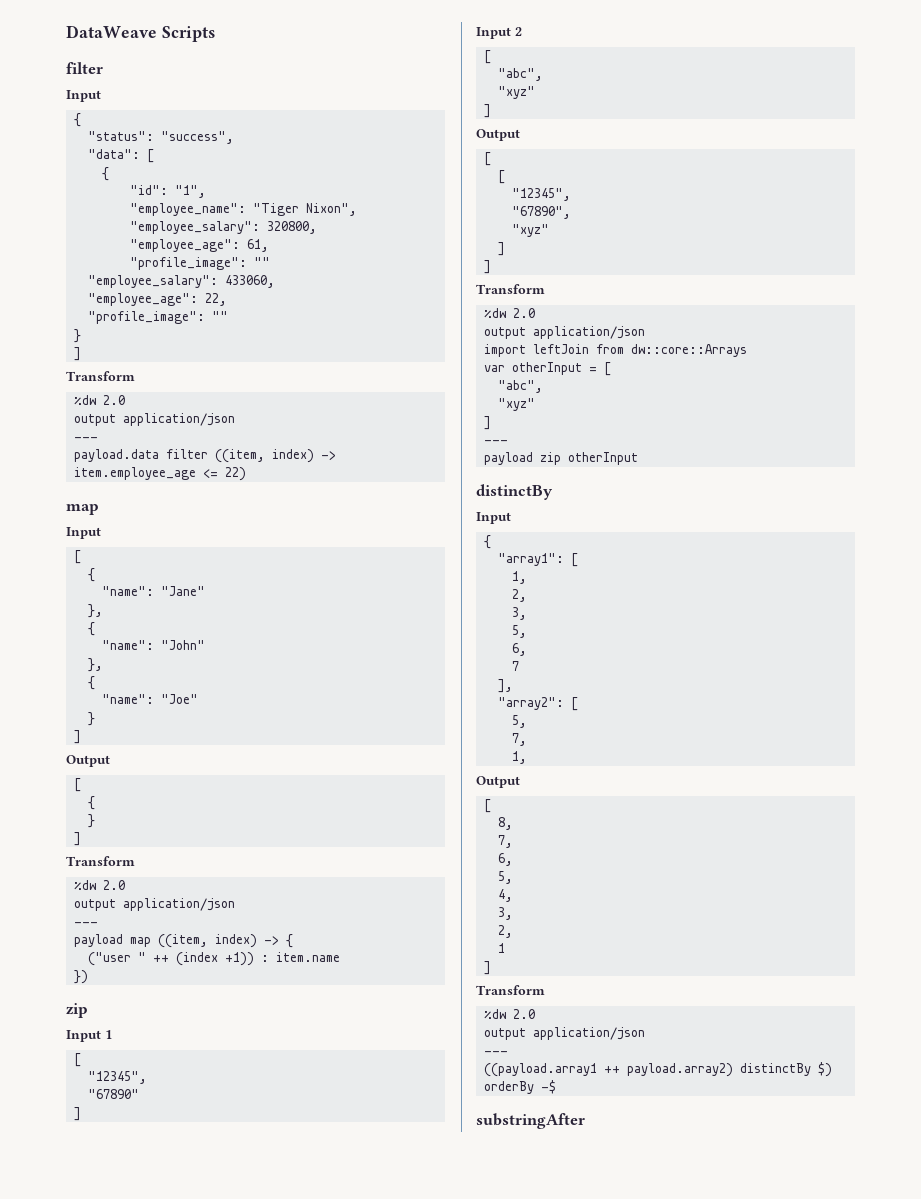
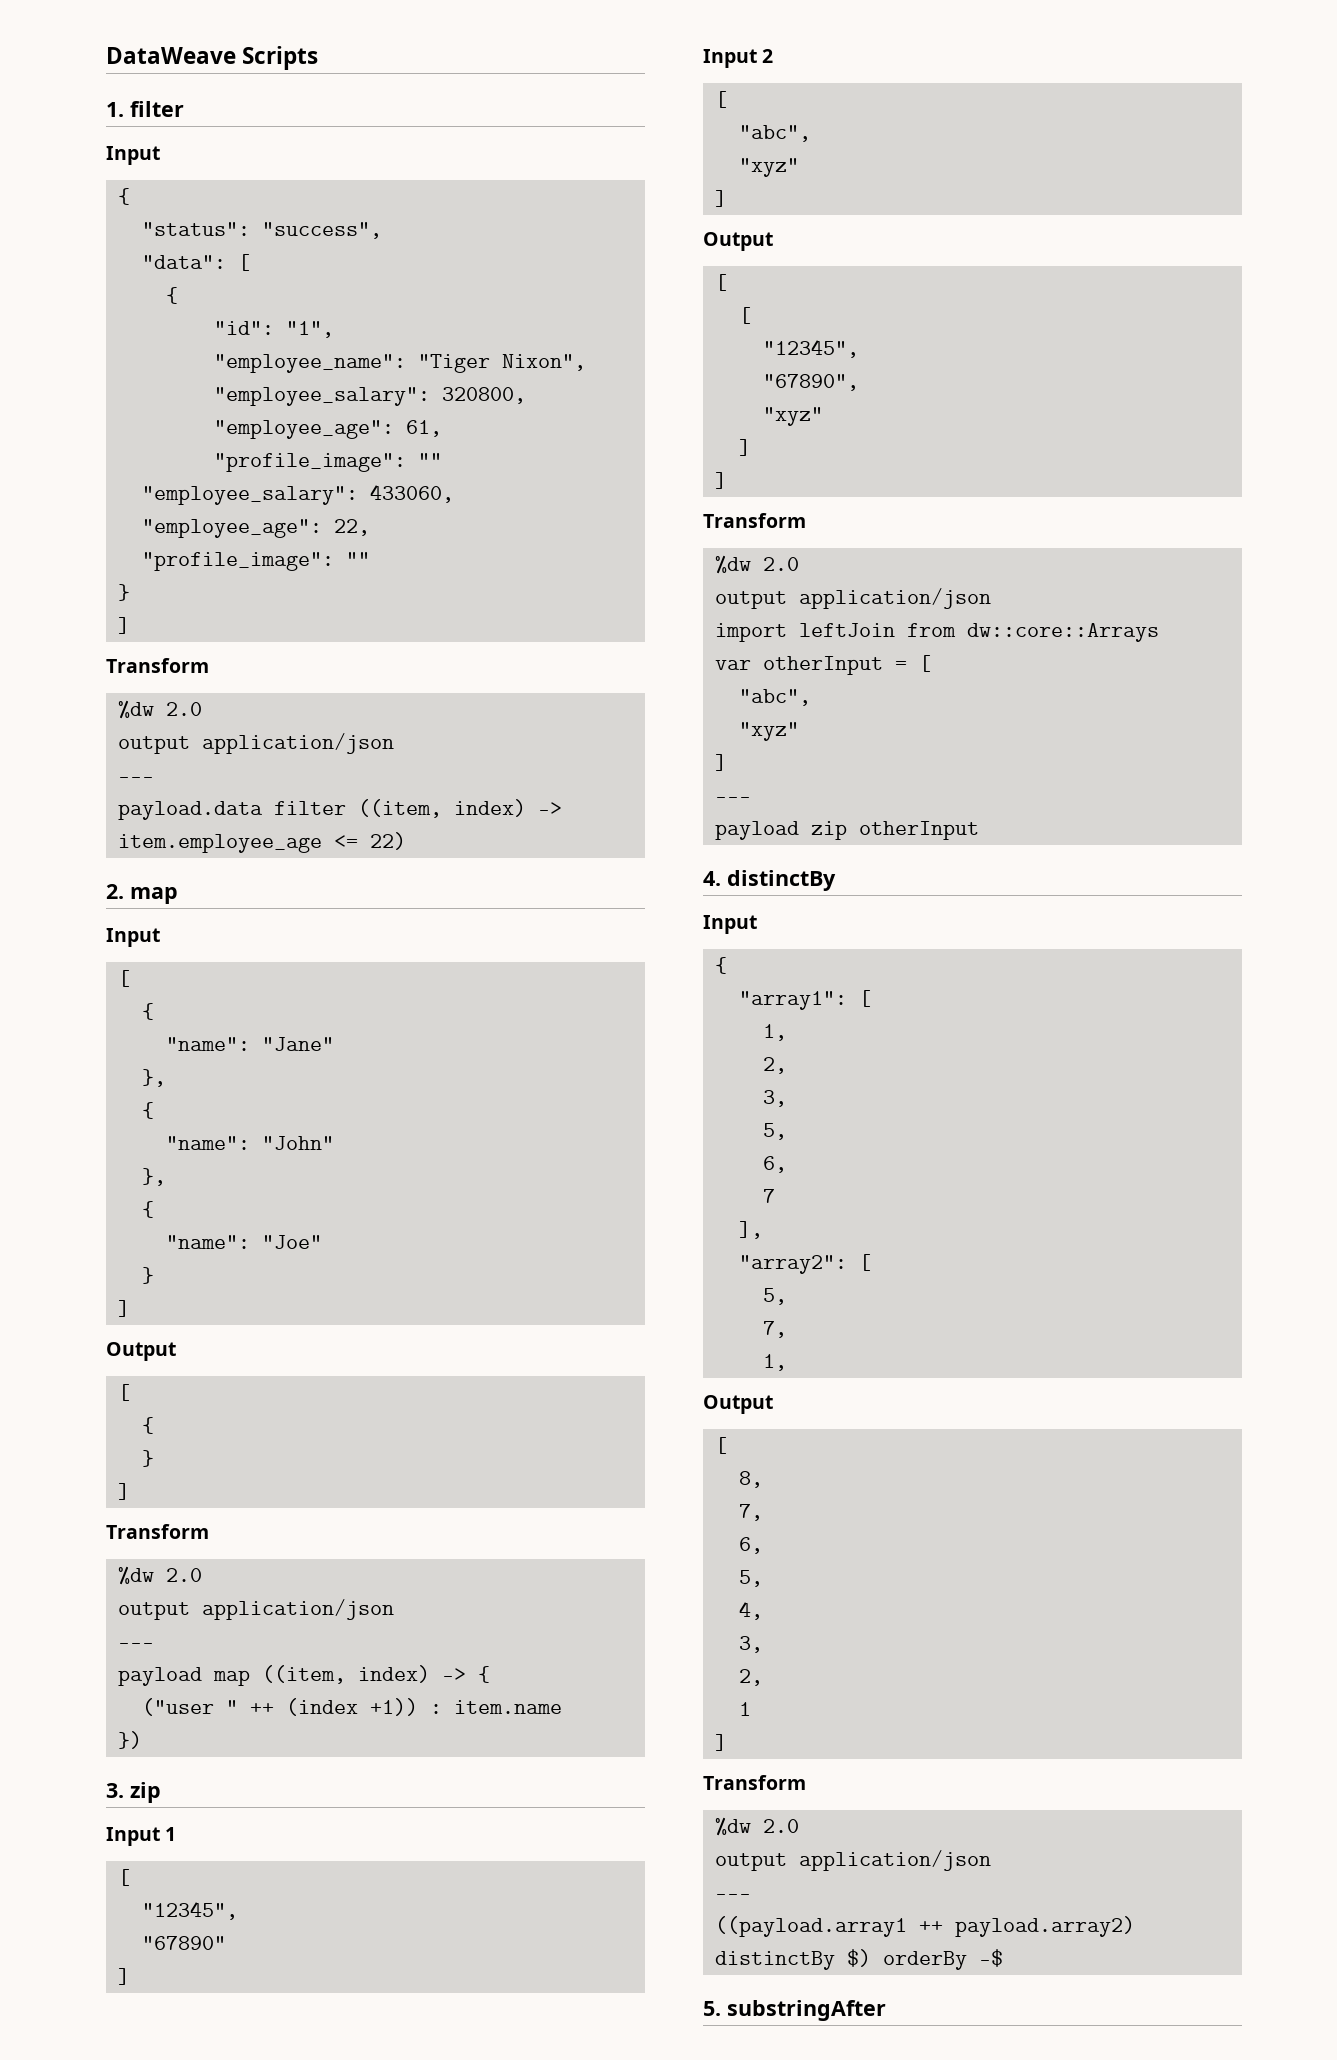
  DataWeave Scripts
- filter
+ 1. filter
  payload.data filter ((item, index) -> item.employee_age <= 22)
- map
+ 2. map
  })
- zip
+ 3. zip
  payload zip otherInput
- distinctBy
+ 4. distinctBy
- substringAfter
+ 5. substringAfter

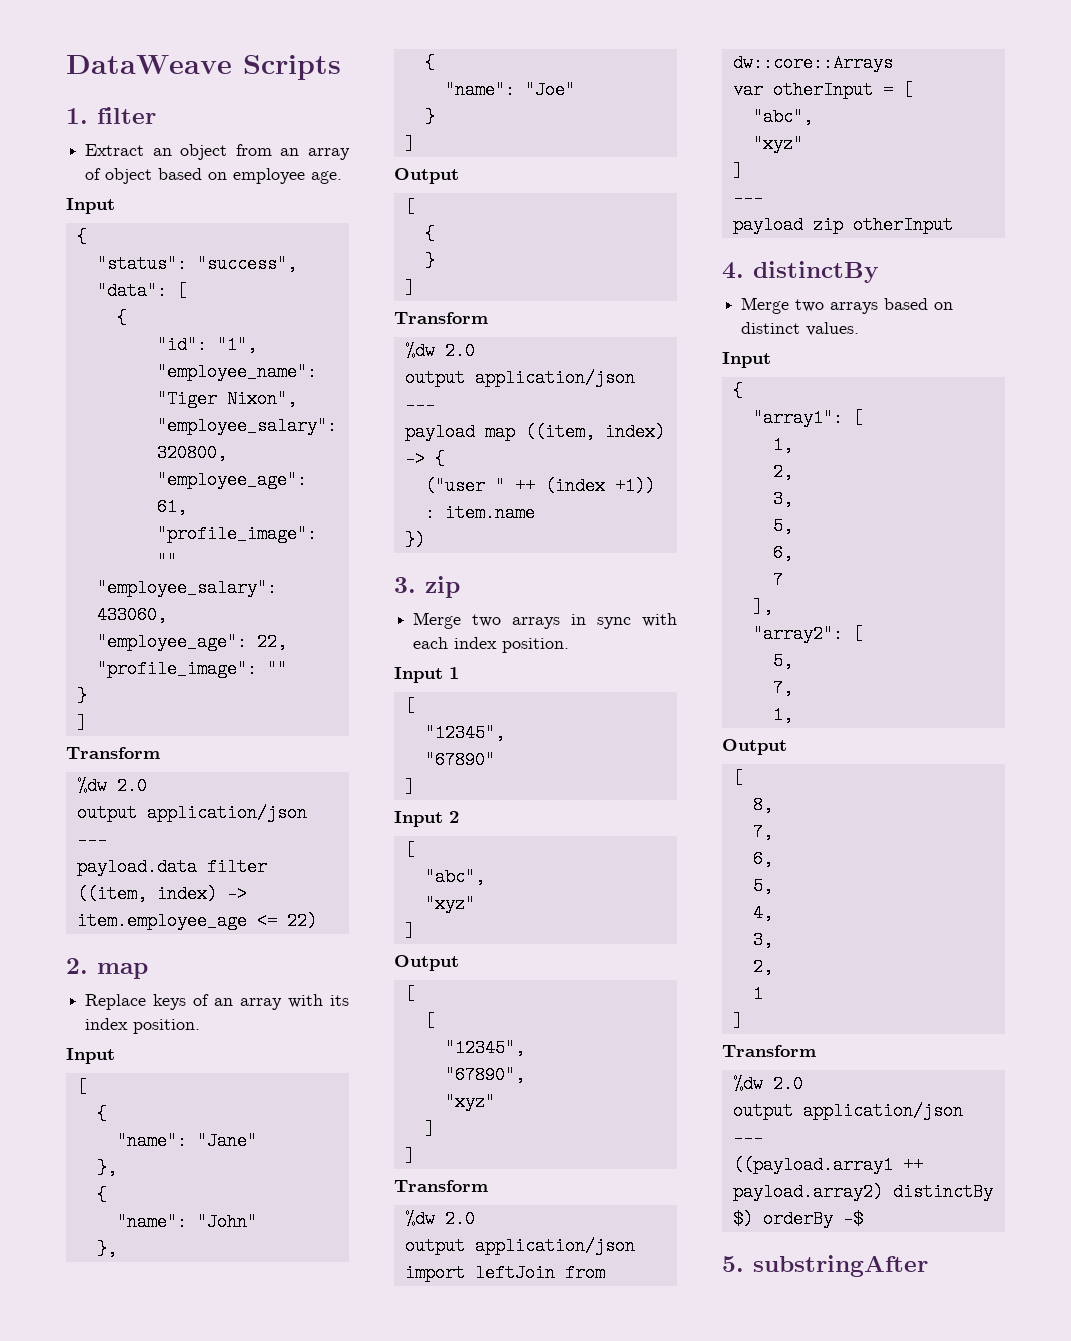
+ Extract an object from an array of object based on employee age.
+ Replace keys of an array with its index position.
+ Merge two arrays in sync with each index position.
+ Merge two arrays based on distinct values.

